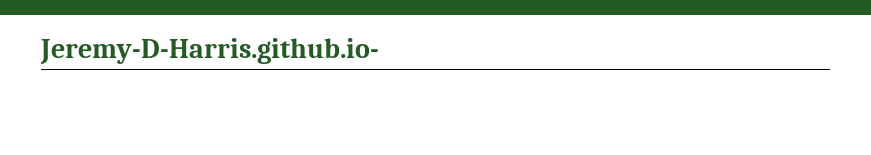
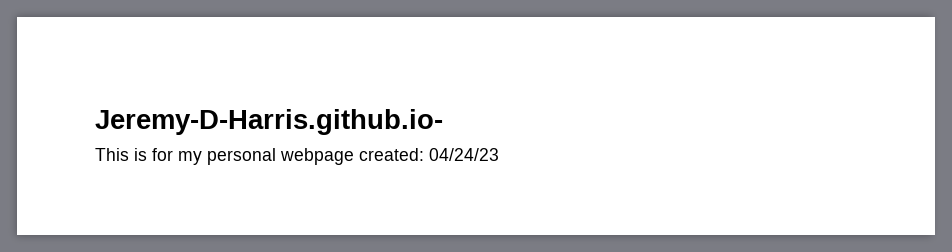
+ This is for my personal webpage created: 04/24/23

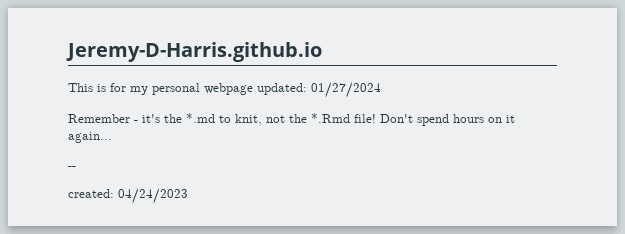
- Jeremy-D-Harris.github.io-
+ Jeremy-D-Harris.github.io
- This is for my personal webpage created: 04/24/23
+ This is for my personal webpage updated: 01/27/2024
+ Remember - it's the *.md to knit, not the *.Rmd file! Don't spend hours on it again...
+ --
+ created: 04/24/2023

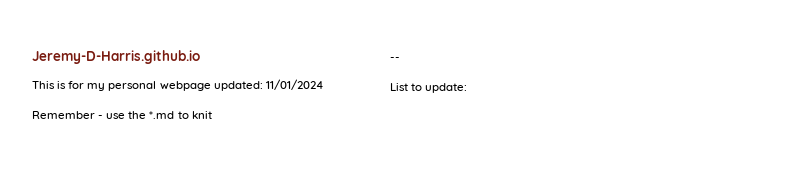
- This is for my personal webpage updated: 01/27/2024
+ This is for my personal webpage updated: 11/01/2024
- Remember - it's the *.md to knit, not the *.Rmd file! Don't spend hours on it again...
+ Remember - use the *.md to knit
  --
- created: 04/24/2023
+ List to update:

